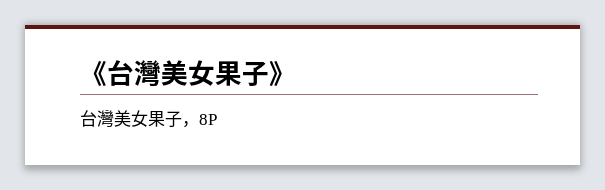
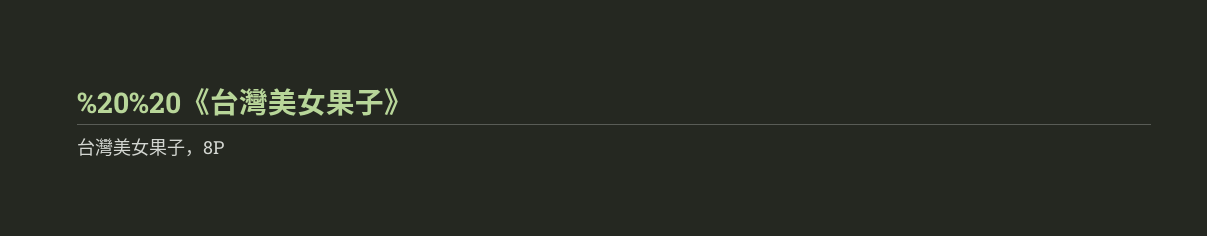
- 《台灣美女果子》
+ %20%20《台灣美女果子》

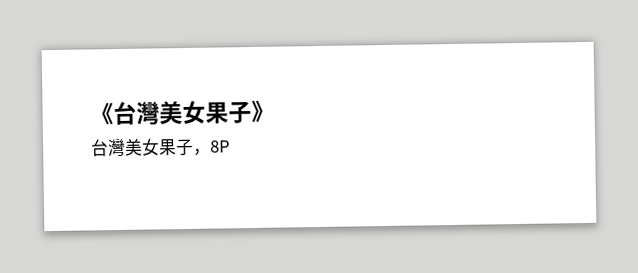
- %20%20《台灣美女果子》
+ 《台灣美女果子》

